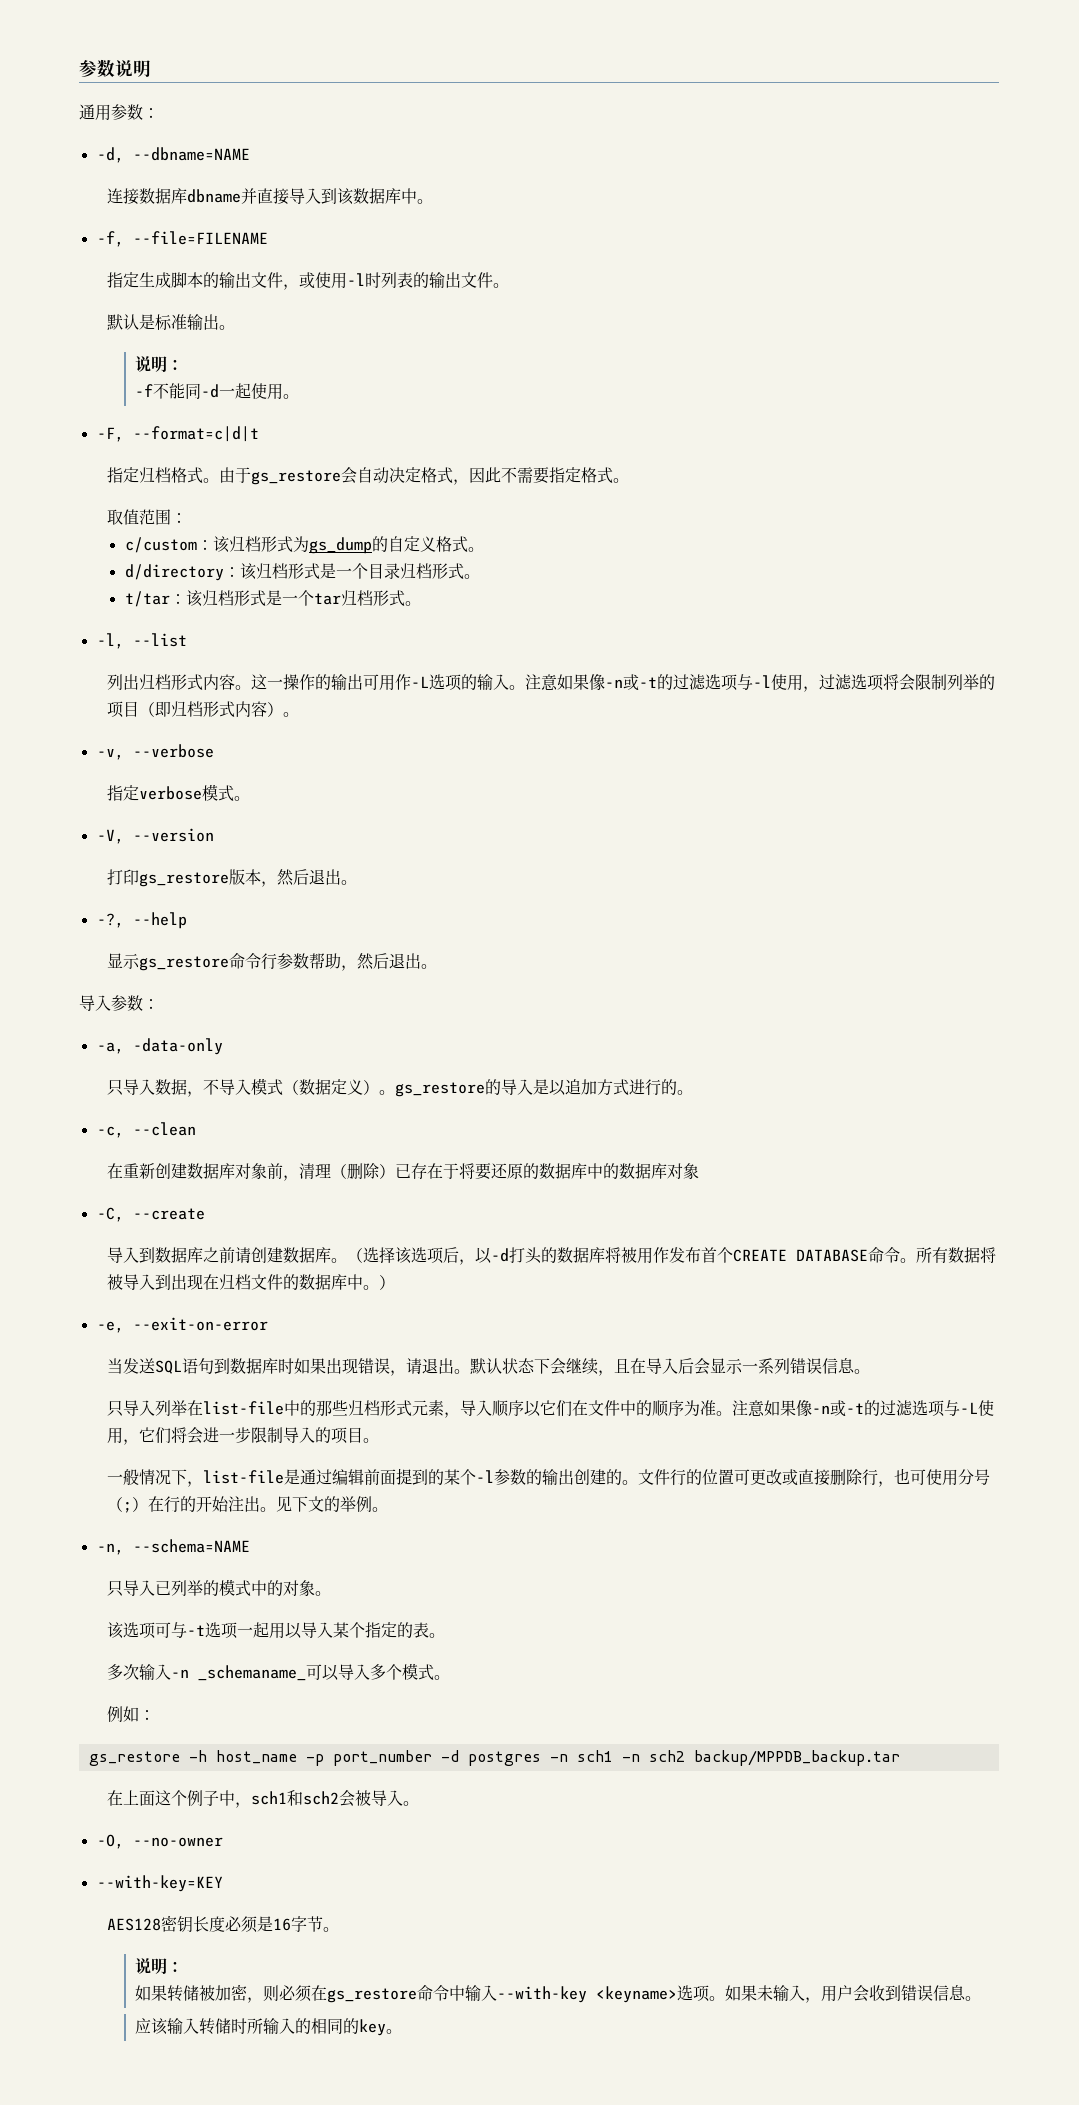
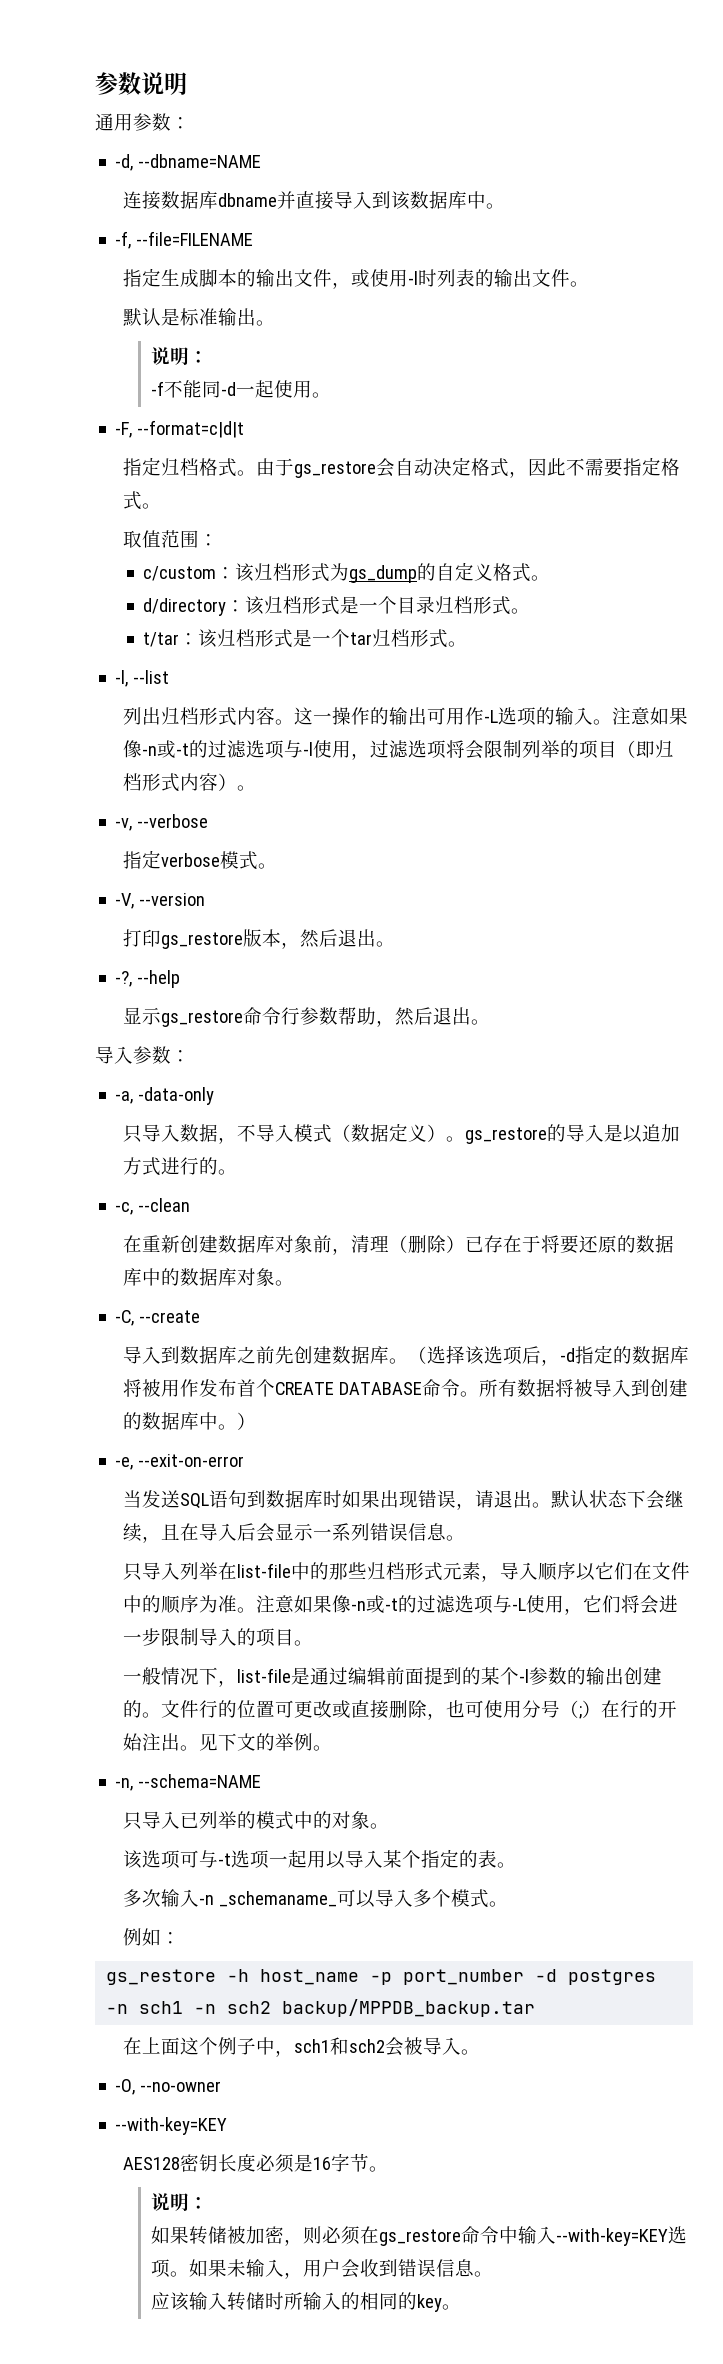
- 在重新创建数据库对象前，清理（删除）已存在于将要还原的数据库中的数据库对象
+ 在重新创建数据库对象前，清理（删除）已存在于将要还原的数据库中的数据库对象。
- 导入到数据库之前请创建数据库。
+ 导入到数据库之前先创建数据库。
- （选择该选项后，以-d打头的数据库将被用作发布首个CREATE DATABASE命令。
+ （选择该选项后，-d指定的数据库将被用作发布首个CREATE DATABASE命令。
- 所有数据将被导入到出现在归档文件的数据库中。）
+ 所有数据将被导入到创建的数据库中。）
- 文件行的位置可更改或直接删除行，也可使用分号（;）在行的开始注出。
+ 文件行的位置可更改或直接删除，也可使用分号（;）在行的开始注出。
- 如果转储被加密，则必须在gs_restore命令中输入--with-key <keyname>选项。
+ 如果转储被加密，则必须在gs_restore命令中输入--with-key=KEY选项。

